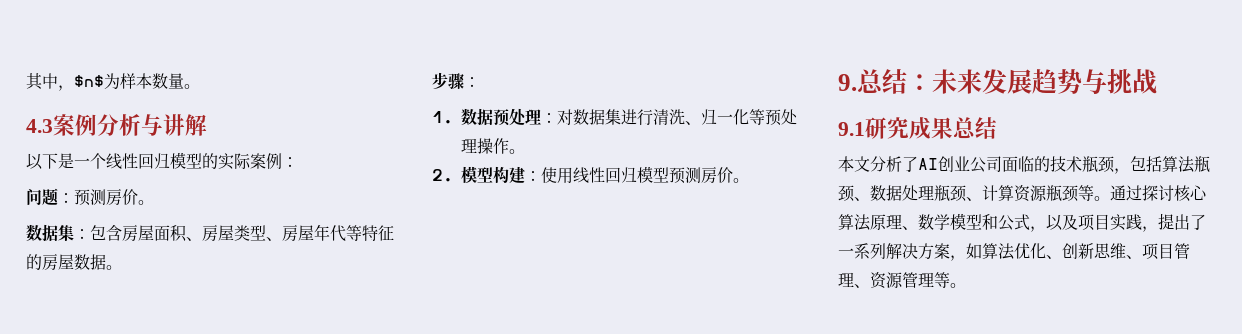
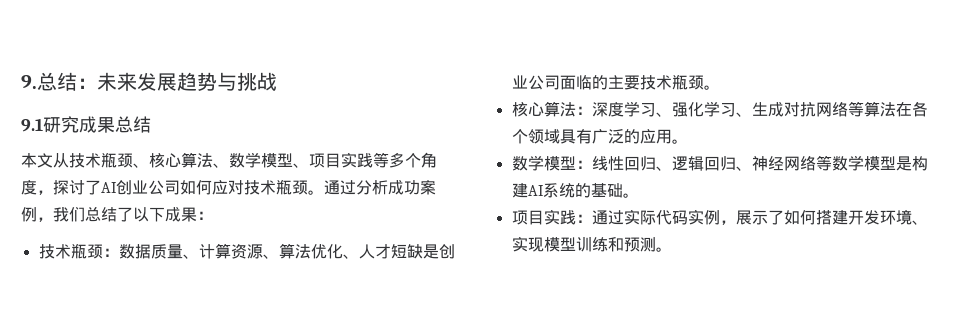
- 其中，$n$为样本数量。
- 4.3案例分析与讲解
- 以下是一个线性回归模型的实际案例：
- 问题：预测房价。
- 数据集：包含房屋面积、房屋类型、房屋年代等特征的房屋数据。
- 步骤：
- 1.数据预处理：对数据集进行清洗、归一化等预处理操作。
- 2.模型构建：使用线性回归模型预测房价。
- 本文分析了AI创业公司面临的技术瓶颈，包括算法瓶颈、数据处理瓶颈、计算资源瓶颈等。通过探讨核心算法原理、数学模型和公式，以及项目实践，提出了一系列解决方案，如算法优化、创新思维、项目管理、资源管理等。
+ 本文从技术瓶颈、核心算法、数学模型、项目实践等多个角度，探讨了AI创业公司如何应对技术瓶颈。通过分析成功案例，我们总结了以下成果：
+ 技术瓶颈：数据质量、计算资源、算法优化、人才短缺是创业公司面临的主要技术瓶颈。
+ 核心算法：深度学习、强化学习、生成对抗网络等算法在各个领域具有广泛的应用。
+ 数学模型：线性回归、逻辑回归、神经网络等数学模型是构建AI系统的基础。
+ 项目实践：通过实际代码实例，展示了如何搭建开发环境、实现模型训练和预测。

